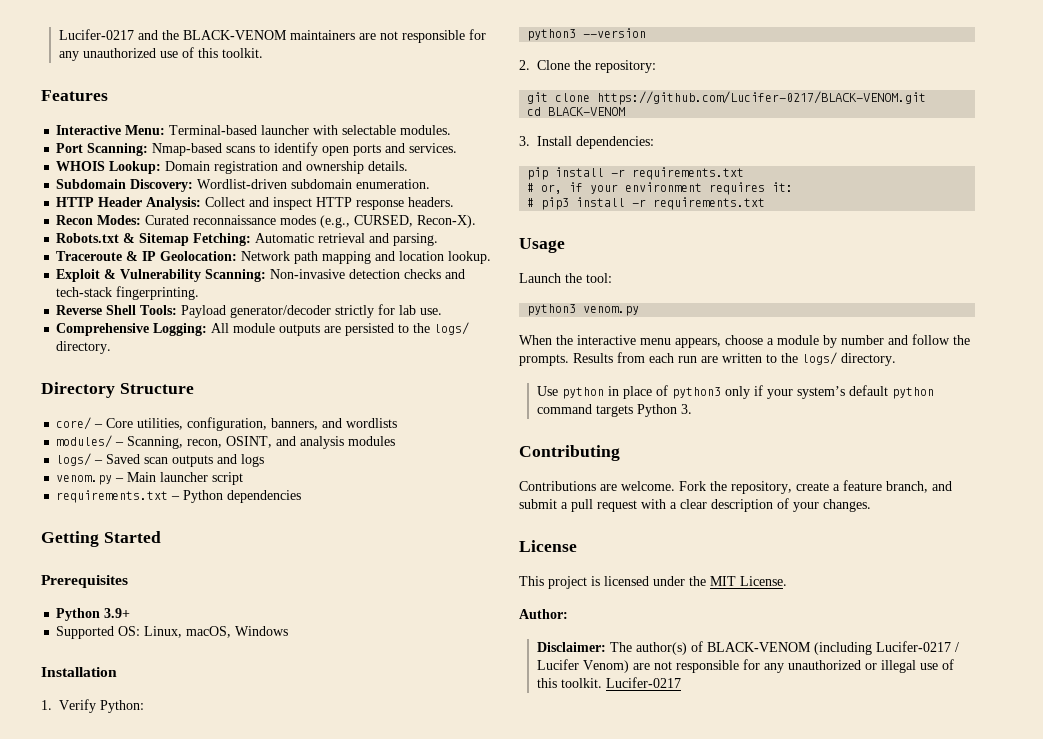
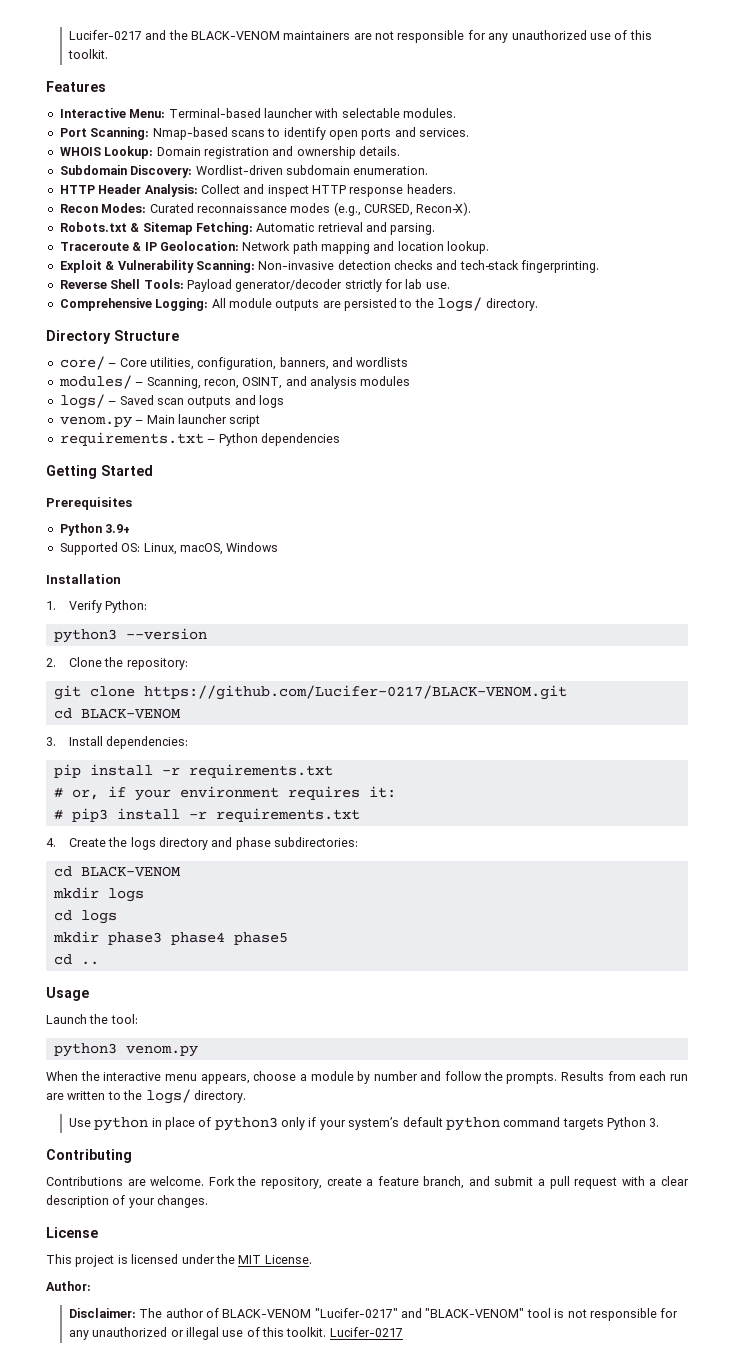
+ 4. Create the logs directory and phase subdirectories:
+ cd BLACK-VENOM
+ mkdir logs
+ cd logs
+ mkdir phase3 phase4 phase5
+ cd ..
- Disclaimer: The author(s) of BLACK-VENOM (including Lucifer-0217 / Lucifer Venom) are not responsible for any unauthorized or illegal use of this toolkit.
+ Disclaimer: The author of BLACK-VENOM "Lucifer-0217" and "BLACK-VENOM" tool is not responsible for any unauthorized or illegal use of this toolkit.

